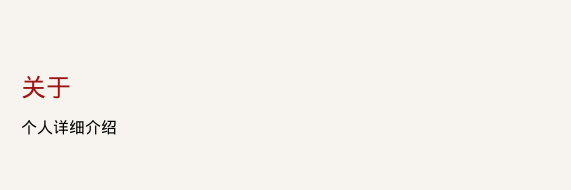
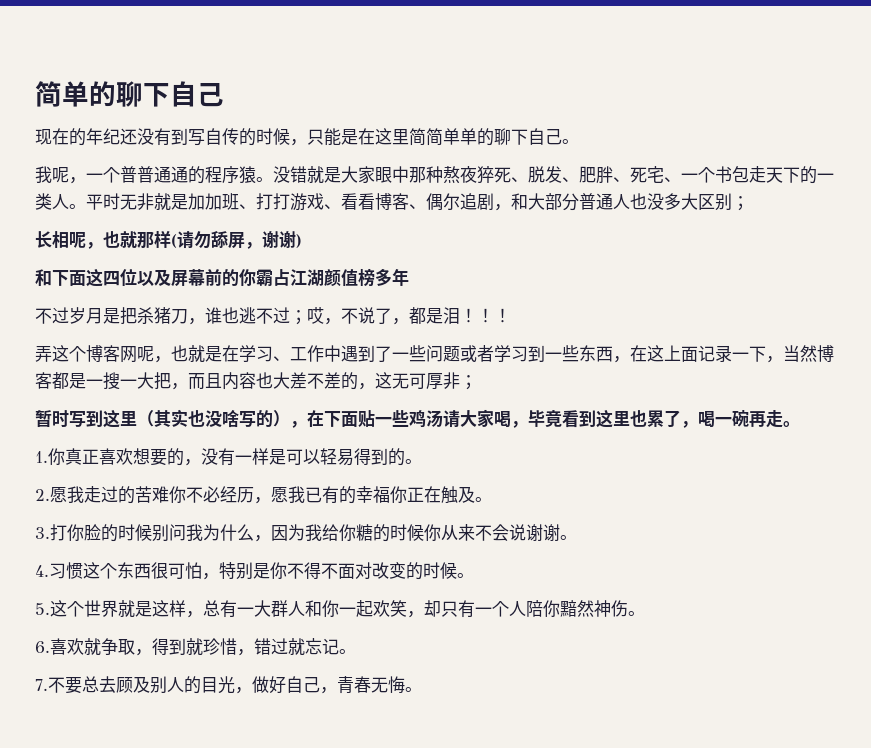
- 关于
- 个人详细介绍
+ 简单的聊下自己
+ 现在的年纪还没有到写自传的时候，只能是在这里简简单单的聊下自己。
+ 我呢，一个普普通通的程序猿。没错就是大家眼中那种熬夜猝死、脱发、肥胖、死宅、一个书包走天下的一类人。平时无非就是加加班、打打游戏、看看博客、偶尔追剧，和大部分普通人也没多大区别；
+ 长相呢，也就那样(请勿舔屏，谢谢)
+ 和下面这四位以及屏幕前的你霸占江湖颜值榜多年
+ 不过岁月是把杀猪刀，谁也逃不过；哎，不说了，都是泪！！！
+ 弄这个博客网呢，也就是在学习、工作中遇到了一些问题或者学习到一些东西，在这上面记录一下，当然博客都是一搜一大把，而且内容也大差不差的，这无可厚非；
+ 暂时写到这里（其实也没啥写的），在下面贴一些鸡汤请大家喝，毕竟看到这里也累了，喝一碗再走。
+ 1.你真正喜欢想要的，没有一样是可以轻易得到的。
+ 2.愿我走过的苦难你不必经历，愿我已有的幸福你正在触及。
+ 3.打你脸的时候别问我为什么，因为我给你糖的时候你从来不会说谢谢。
+ 4.习惯这个东西很可怕，特别是你不得不面对改变的时候。
+ 5.这个世界就是这样，总有一大群人和你一起欢笑，却只有一个人陪你黯然神伤。
+ 6.喜欢就争取，得到就珍惜，错过就忘记。
+ 7.不要总去顾及别人的目光，做好自己，青春无悔。

